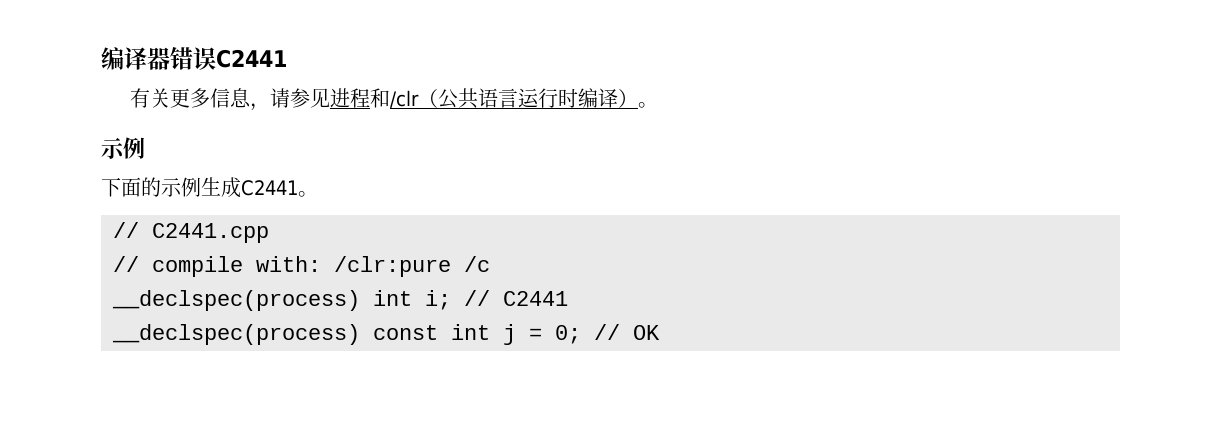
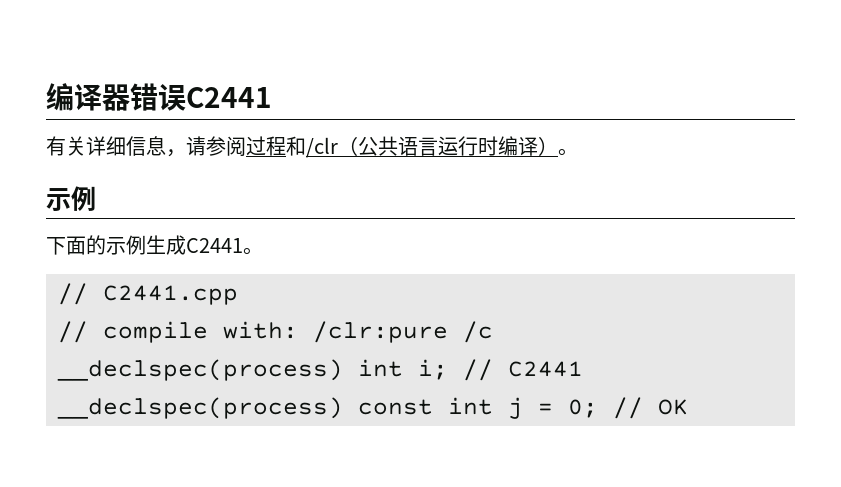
- 有关更多信息，请参见进程和/clr（公共语言运行时编译）。
+ 有关详细信息，请参阅过程和/clr（公共语言运行时编译）。

